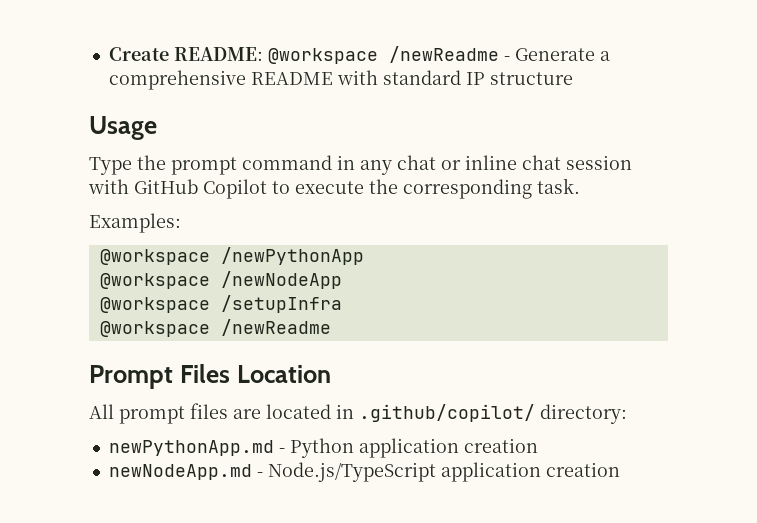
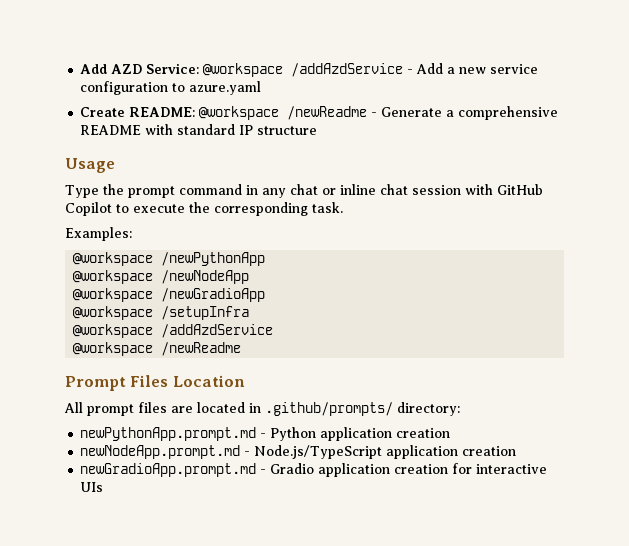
+ Add AZD Service: @workspace /addAzdService - Add a new service configuration to azure.yaml
+ @workspace /newGradioApp
  @workspace /setupInfra
+ @workspace /addAzdService
- All prompt files are located in .github/copilot/ directory:
+ All prompt files are located in .github/prompts/ directory:
- newPythonApp.md - Python application creation
+ newPythonApp.prompt.md - Python application creation
- newNodeApp.md - Node.js/TypeScript application creation
+ newNodeApp.prompt.md - Node.js/TypeScript application creation
+ newGradioApp.prompt.md - Gradio application creation for interactive UIs

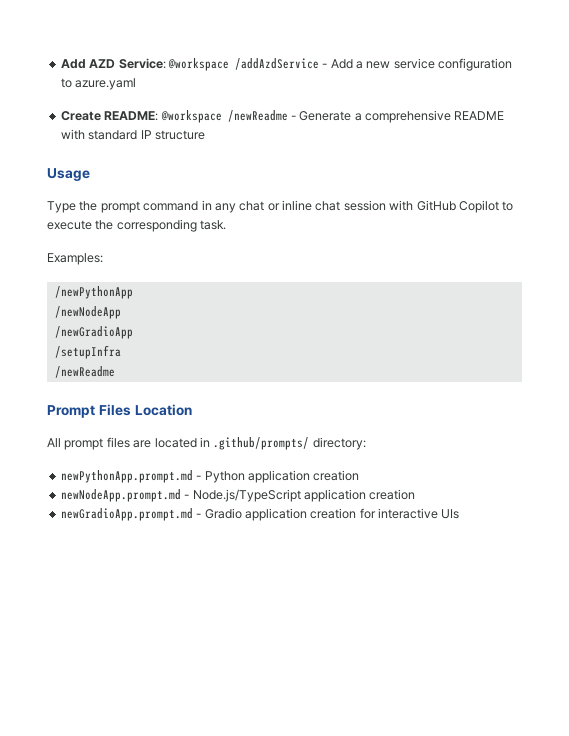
- @workspace /newPythonApp
+ /newPythonApp
- @workspace /newNodeApp
+ /newNodeApp
- @workspace /newGradioApp
+ /newGradioApp
- @workspace /setupInfra
- @workspace /addAzdService
- @workspace /newReadme
+ /setupInfra
+ /newReadme

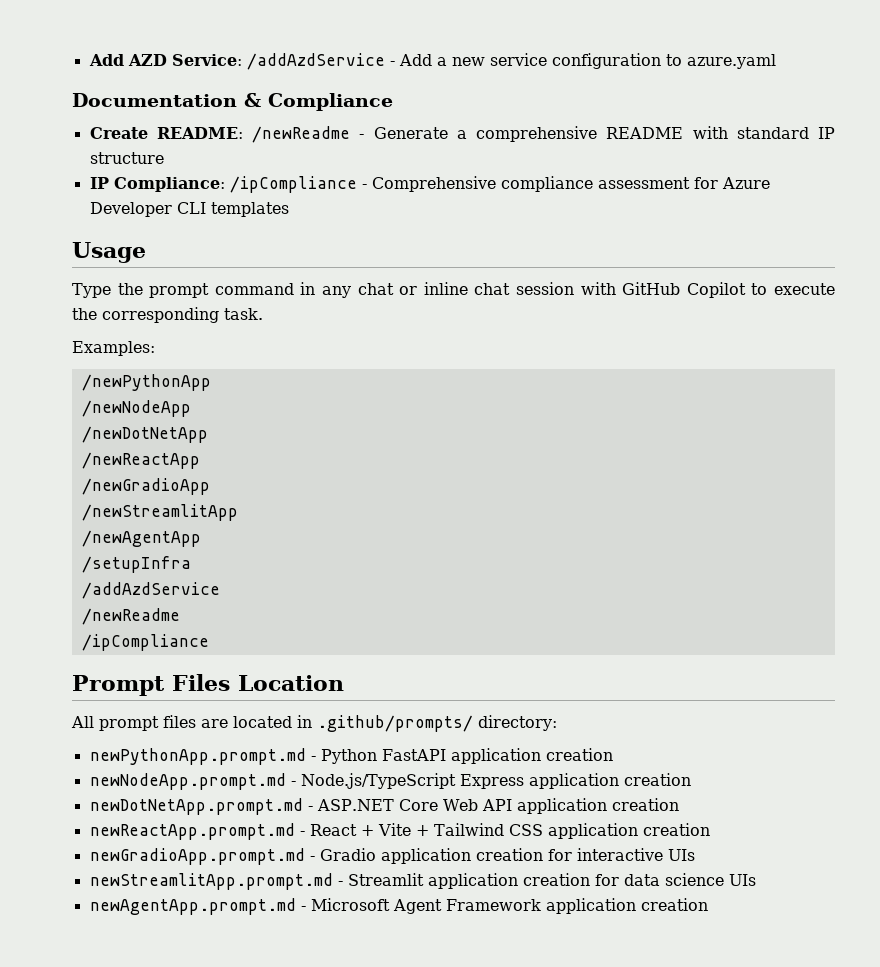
- Add AZD Service: @workspace /addAzdService - Add a new service configuration to azure.yaml
+ Add AZD Service: /addAzdService - Add a new service configuration to azure.yaml
+ Documentation & Compliance
- Create README: @workspace /newReadme - Generate a comprehensive README with standard IP structure
+ Create README: /newReadme - Generate a comprehensive README with standard IP structure
+ IP Compliance: /ipCompliance - Comprehensive compliance assessment for Azure Developer CLI templates
+ /newDotNetApp
+ /newReactApp
+ /newStreamlitApp
+ /newAgentApp
  /setupInfra
+ /addAzdService
  /newReadme
+ /ipCompliance
- newPythonApp.prompt.md - Python application creation
+ newPythonApp.prompt.md - Python FastAPI application creation
- newNodeApp.prompt.md - Node.js/TypeScript application creation
+ newNodeApp.prompt.md - Node.js/TypeScript Express application creation
+ newDotNetApp.prompt.md - ASP.NET Core Web API application creation
+ newReactApp.prompt.md - React + Vite + Tailwind CSS application creation
+ newStreamlitApp.prompt.md - Streamlit application creation for data science UIs
+ newAgentApp.prompt.md - Microsoft Agent Framework application creation

